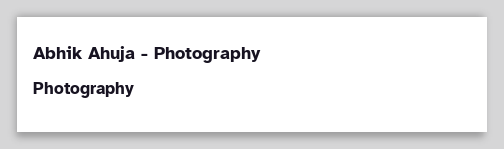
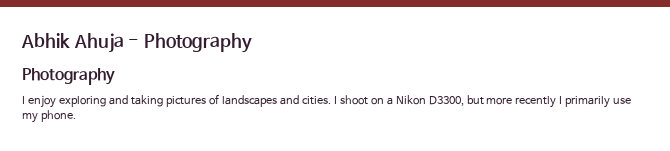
+ I enjoy exploring and taking pictures of landscapes and cities. I shoot on a Nikon D3300, but more recently I primarily use my phone.

